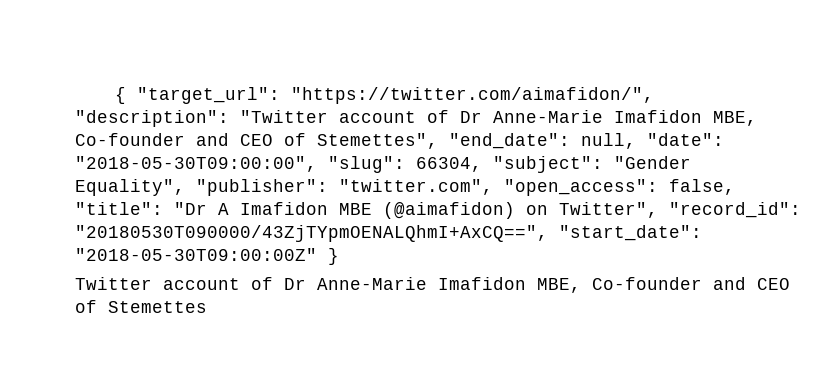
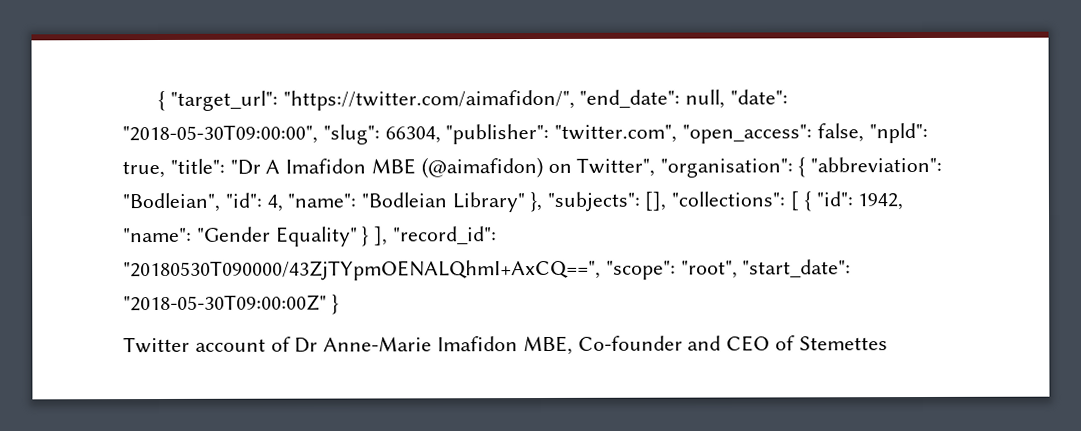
- { "target_url": "https://twitter.com/aimafidon/", "description": "Twitter account of Dr Anne-Marie Imafidon MBE, Co-founder and CEO of Stemettes", "end_date": null, "date": "2018-05-30T09:00:00", "slug": 66304, "subject": "Gender Equality", "publisher": "twitter.com", "open_access": false, "title": "Dr A Imafidon MBE (@aimafidon) on Twitter", "record_id": "20180530T090000/43ZjTYpmOENALQhmI+AxCQ==", "start_date": "2018-05-30T09:00:00Z" }
+ { "target_url": "https://twitter.com/aimafidon/", "end_date": null, "date": "2018-05-30T09:00:00", "slug": 66304, "publisher": "twitter.com", "open_access": false, "npld": true, "title": "Dr A Imafidon MBE (@aimafidon) on Twitter", "organisation": { "abbreviation": "Bodleian", "id": 4, "name": "Bodleian Library" }, "subjects": [], "collections": [ { "id": 1942, "name": "Gender Equality" } ], "record_id": "20180530T090000/43ZjTYpmOENALQhmI+AxCQ==", "scope": "root", "start_date": "2018-05-30T09:00:00Z" }

